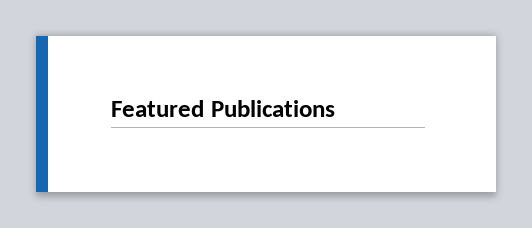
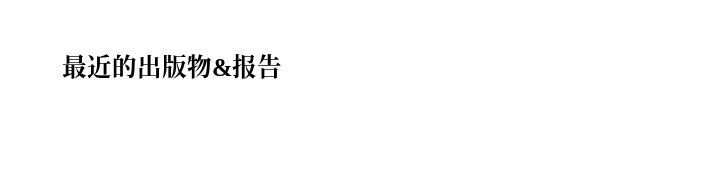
- Featured Publications
+ 最近的出版物&报告

